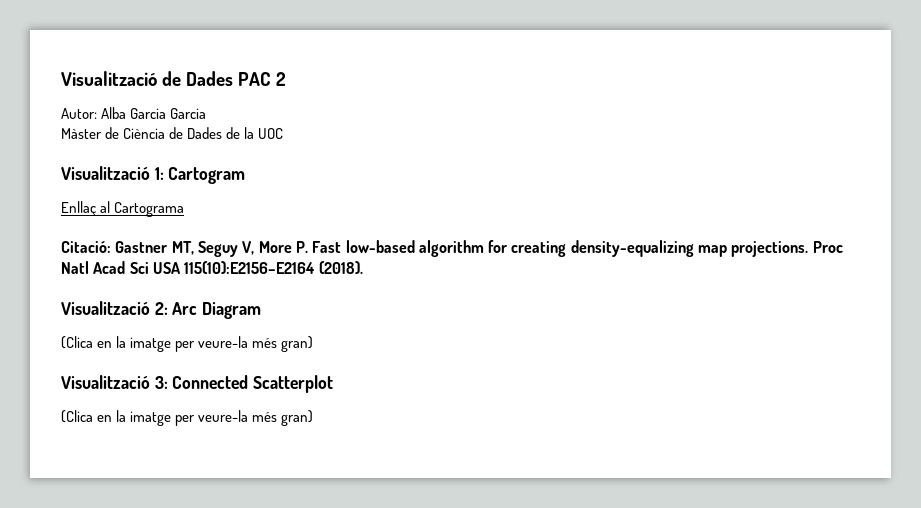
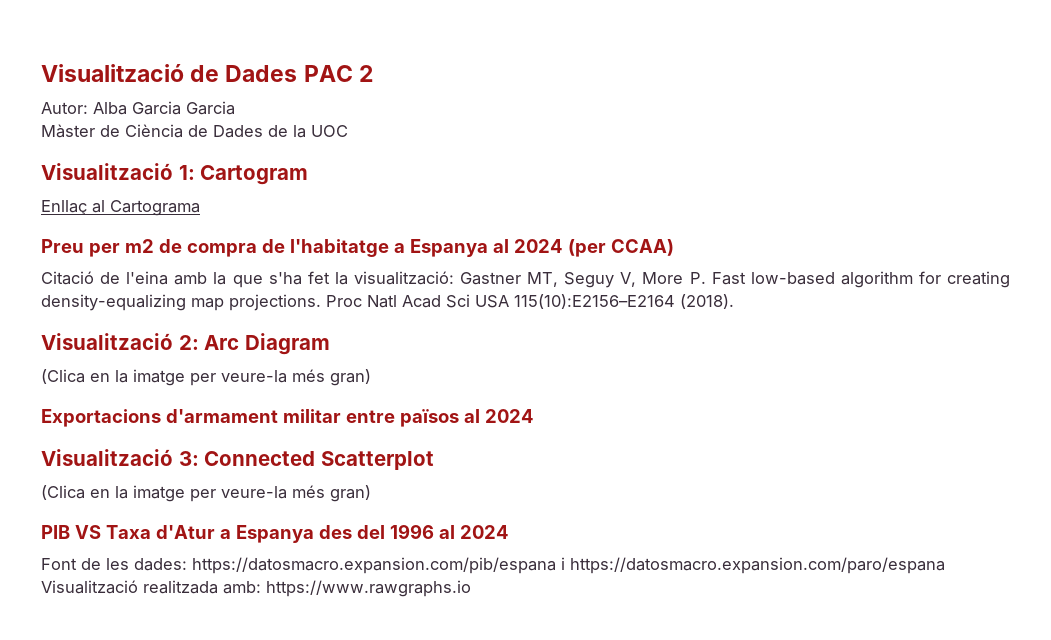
- Citació: Gastner MT, Seguy V, More P. Fast low-based algorithm for creating density-equalizing map projections.
+ Preu per m2 de compra de l'habitatge a Espanya al 2024 (per CCAA)
+ Citació de l'eina amb la que s'ha fet la visualització: Gastner MT, Seguy V, More P. Fast low-based algorithm for creating density-equalizing map projections.
+ Exportacions d'armament militar entre països al 2024
+ PIB VS Taxa d'Atur a Espanya des del 1996 al 2024
+ Font de les dades: https://datosmacro.expansion.com/pib/espana i https://datosmacro.expansion.com/paro/espana Visualització realitzada amb: https://www.rawgraphs.io

